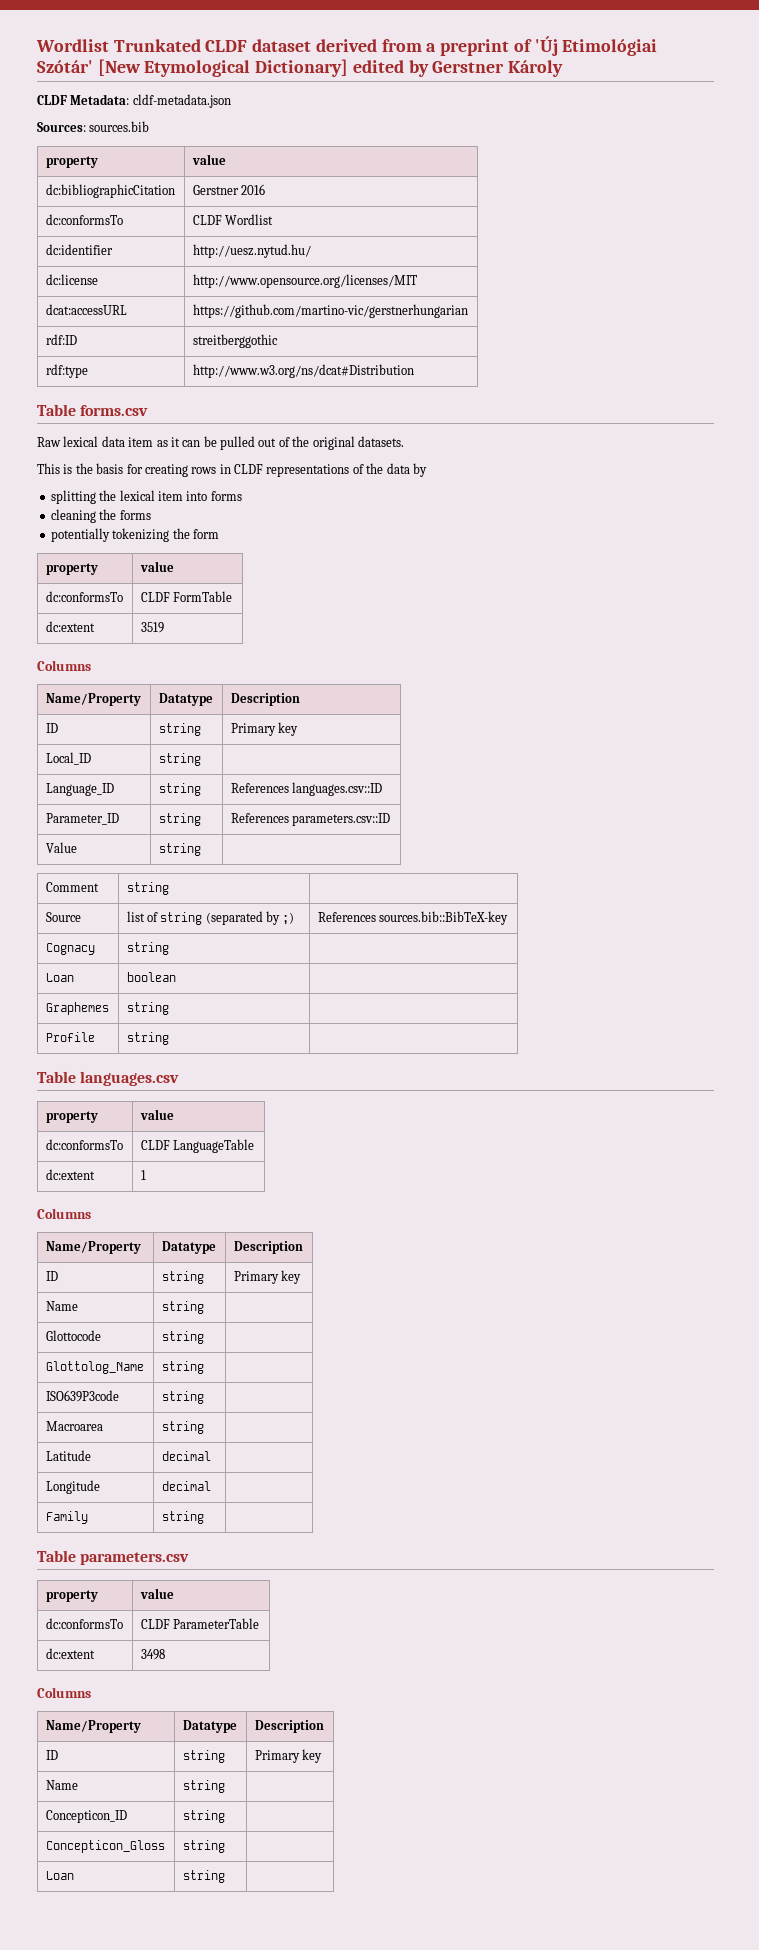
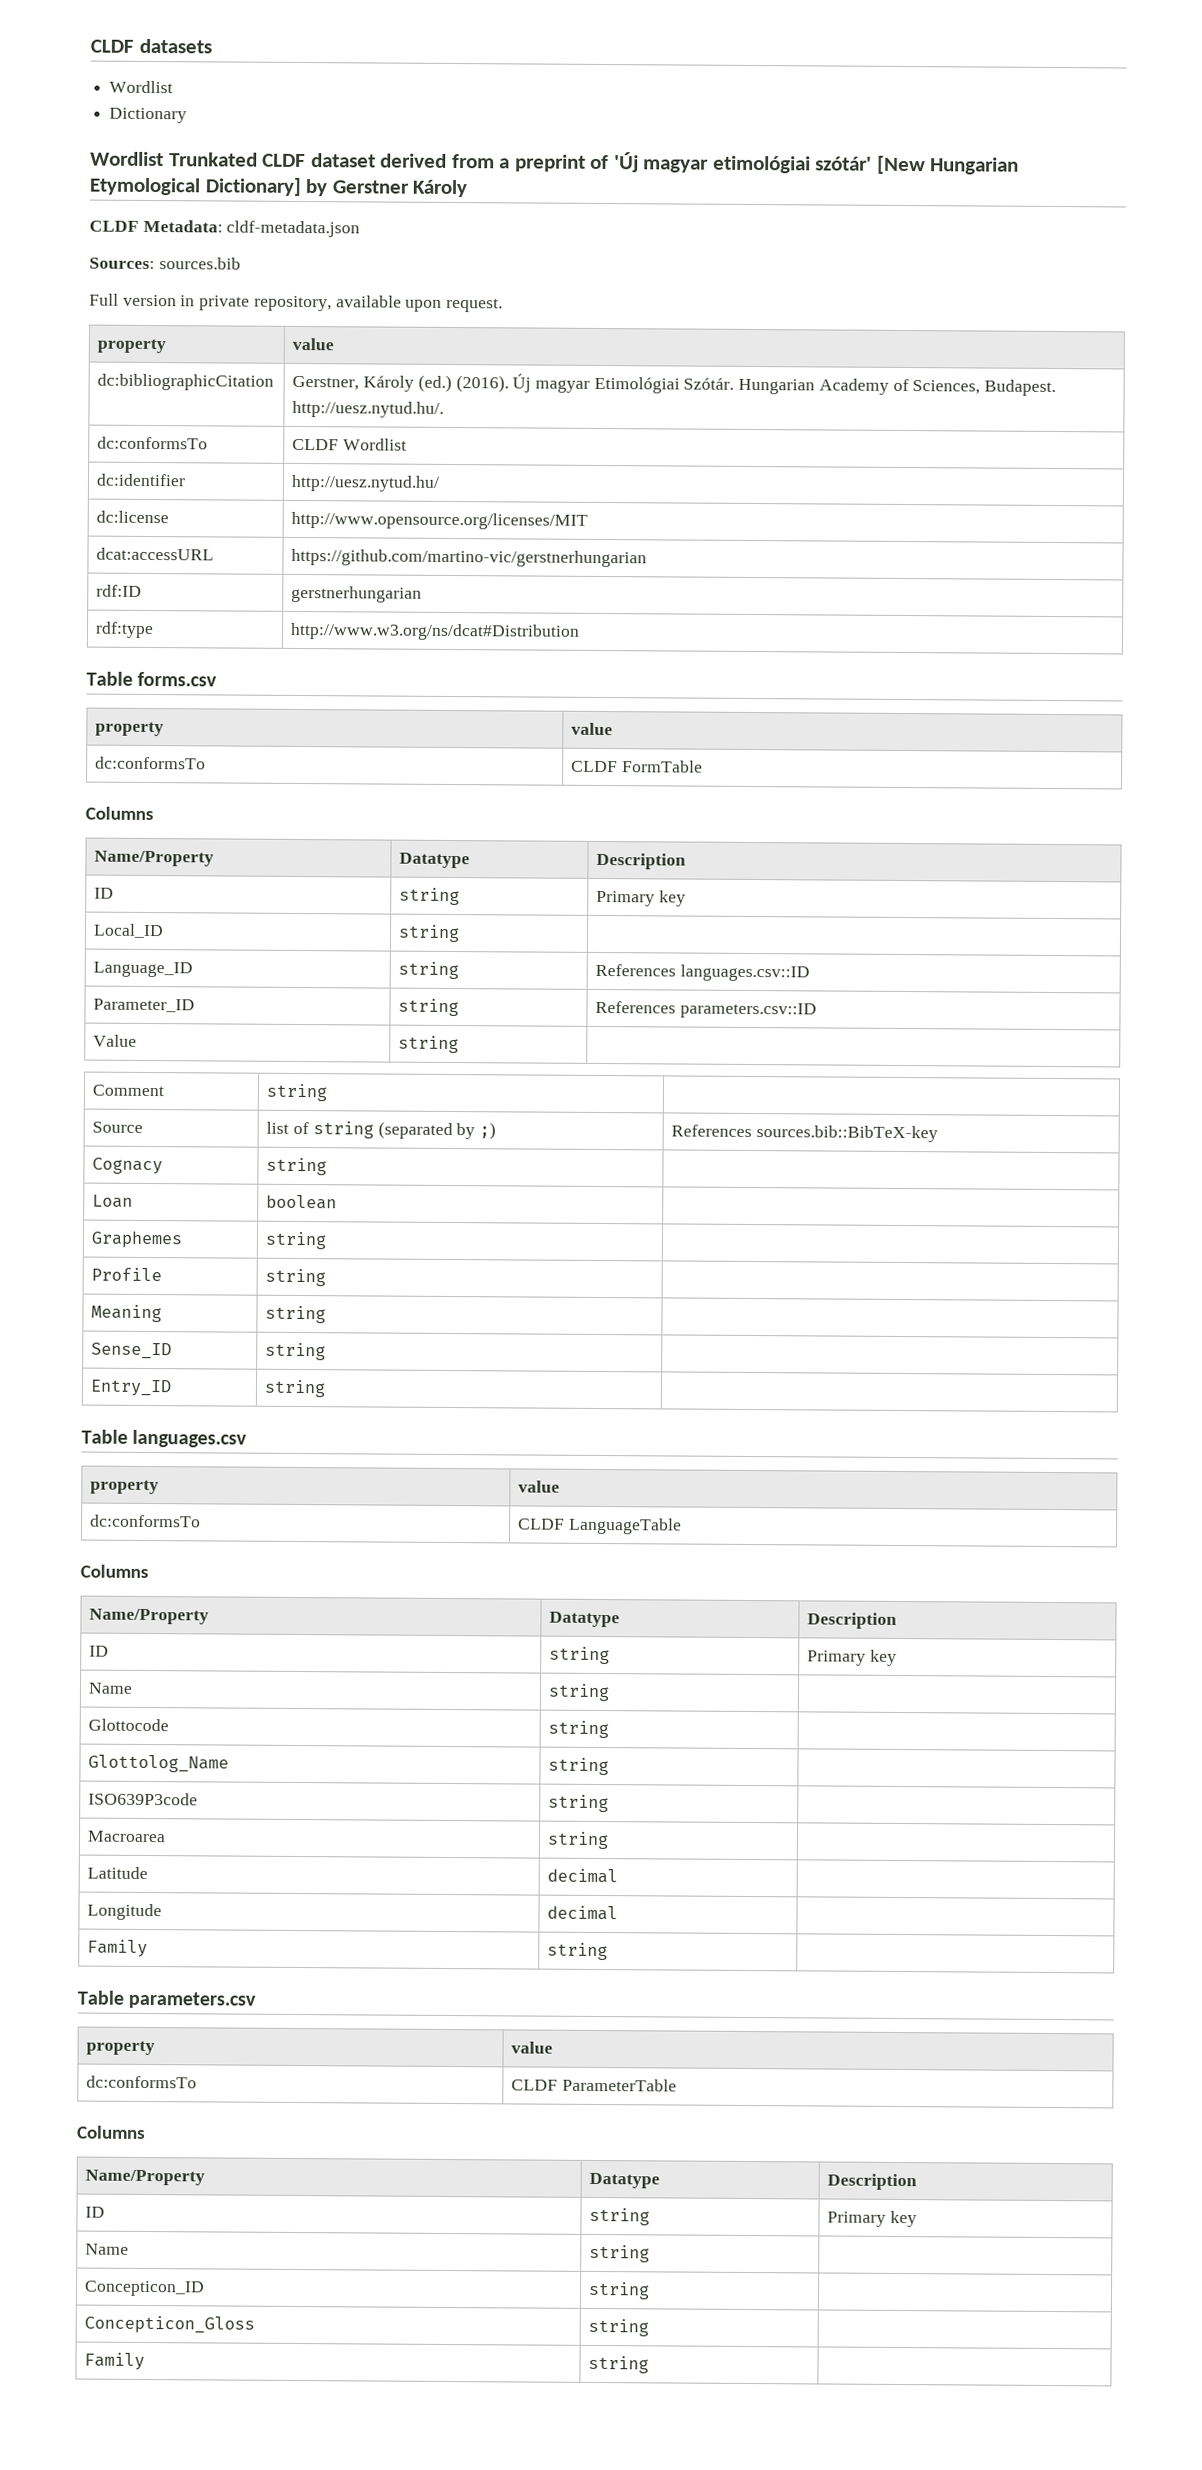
+ CLDF datasets
+ Wordlist
+ Dictionary
- Wordlist Trunkated CLDF dataset derived from a preprint of 'Új Etimológiai Szótár' [New Etymological Dictionary] edited by Gerstner Károly
+ Wordlist Trunkated CLDF dataset derived from a preprint of 'Új magyar etimológiai szótár' [New Hungarian Etymological Dictionary] by Gerstner Károly
  Sources: sources.bib
+ Full version in private repository, available upon request.
  property | value
- dc:bibliographicCitation | Gerstner 2016
+ dc:bibliographicCitation | Gerstner, Károly (ed.) (2016). Új magyar Etimológiai Szótár. Hungarian Academy of Sciences, Budapest. http://uesz.nytud.hu/.
- rdf:ID | streitberggothic
+ rdf:ID | gerstnerhungarian
- Raw lexical data item as it can be pulled out of the original datasets.
- This is the basis for creating rows in CLDF representations of the data by
- splitting the lexical item into forms
- cleaning the forms
- potentially tokenizing the form
- dc:extent | 3519
+ Meaning | string |
+ Sense_ID | string |
+ Entry_ID | string |
- dc:extent | 1
- dc:extent | 3498
  Concepticon_Gloss | string |
- Loan | string |
+ Family | string |

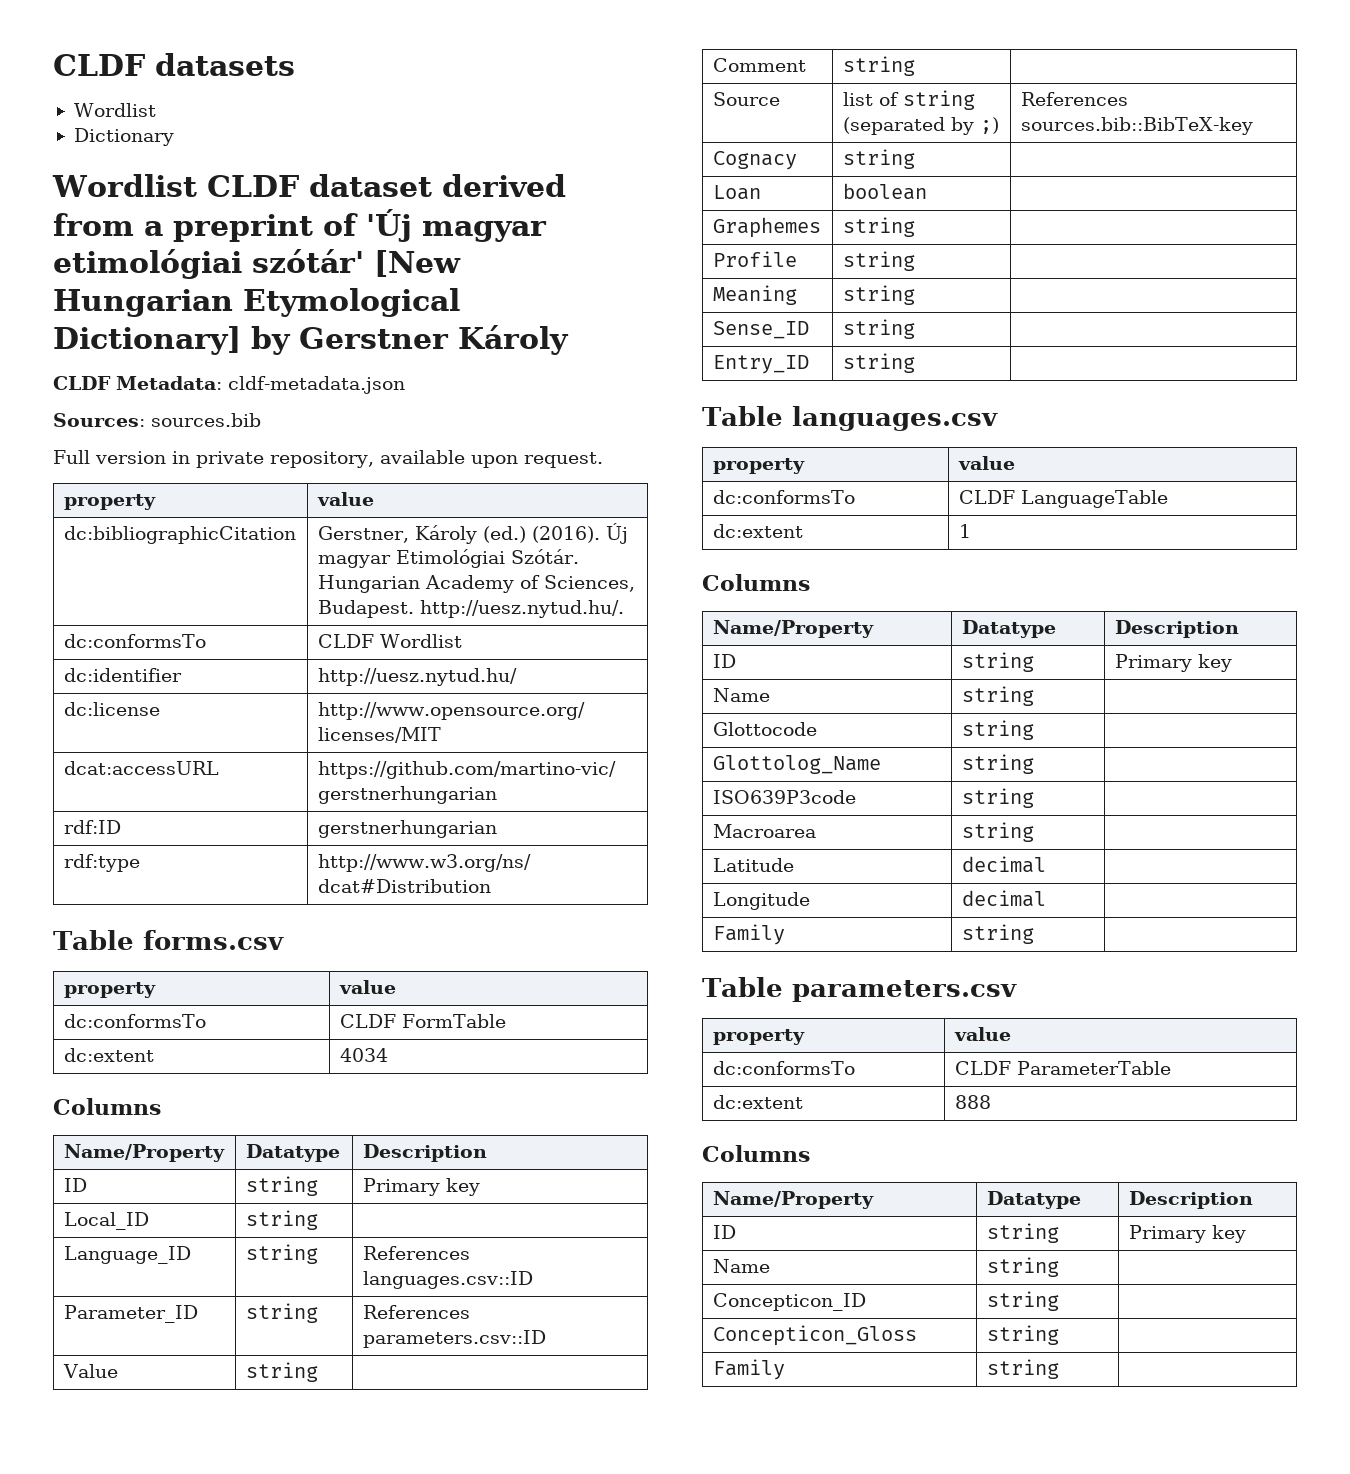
- Wordlist Trunkated CLDF dataset derived from a preprint of 'Új magyar etimológiai szótár' [New Hungarian Etymological Dictionary] by Gerstner Károly
+ Wordlist CLDF dataset derived from a preprint of 'Új magyar etimológiai szótár' [New Hungarian Etymological Dictionary] by Gerstner Károly
+ dc:extent | 4034
+ dc:extent | 1
+ dc:extent | 888

